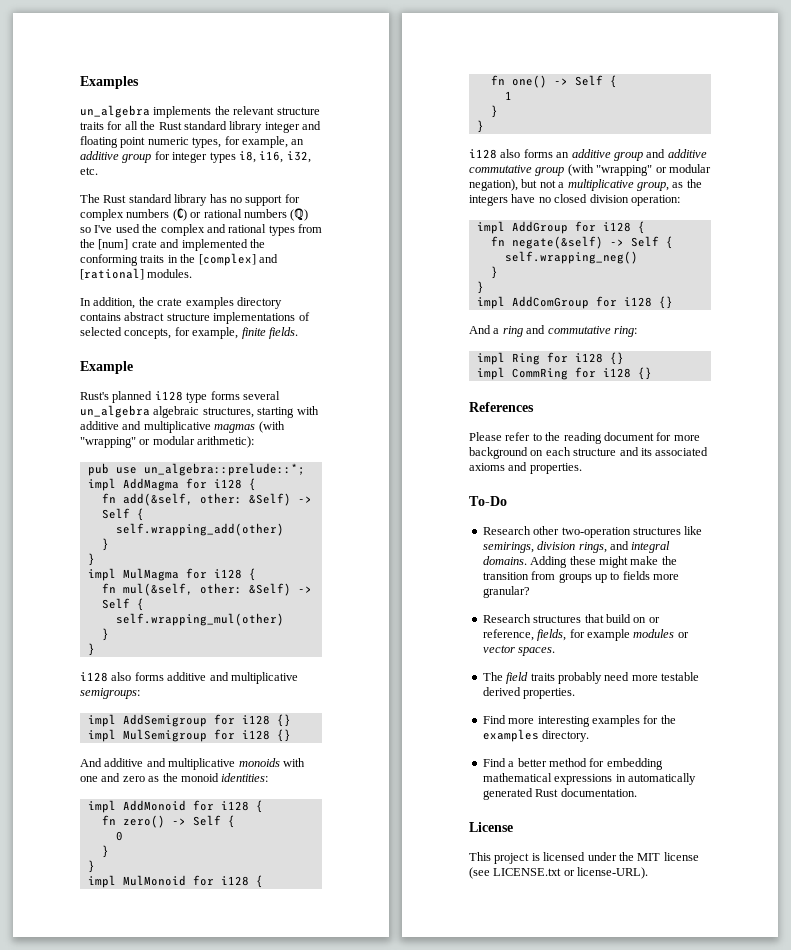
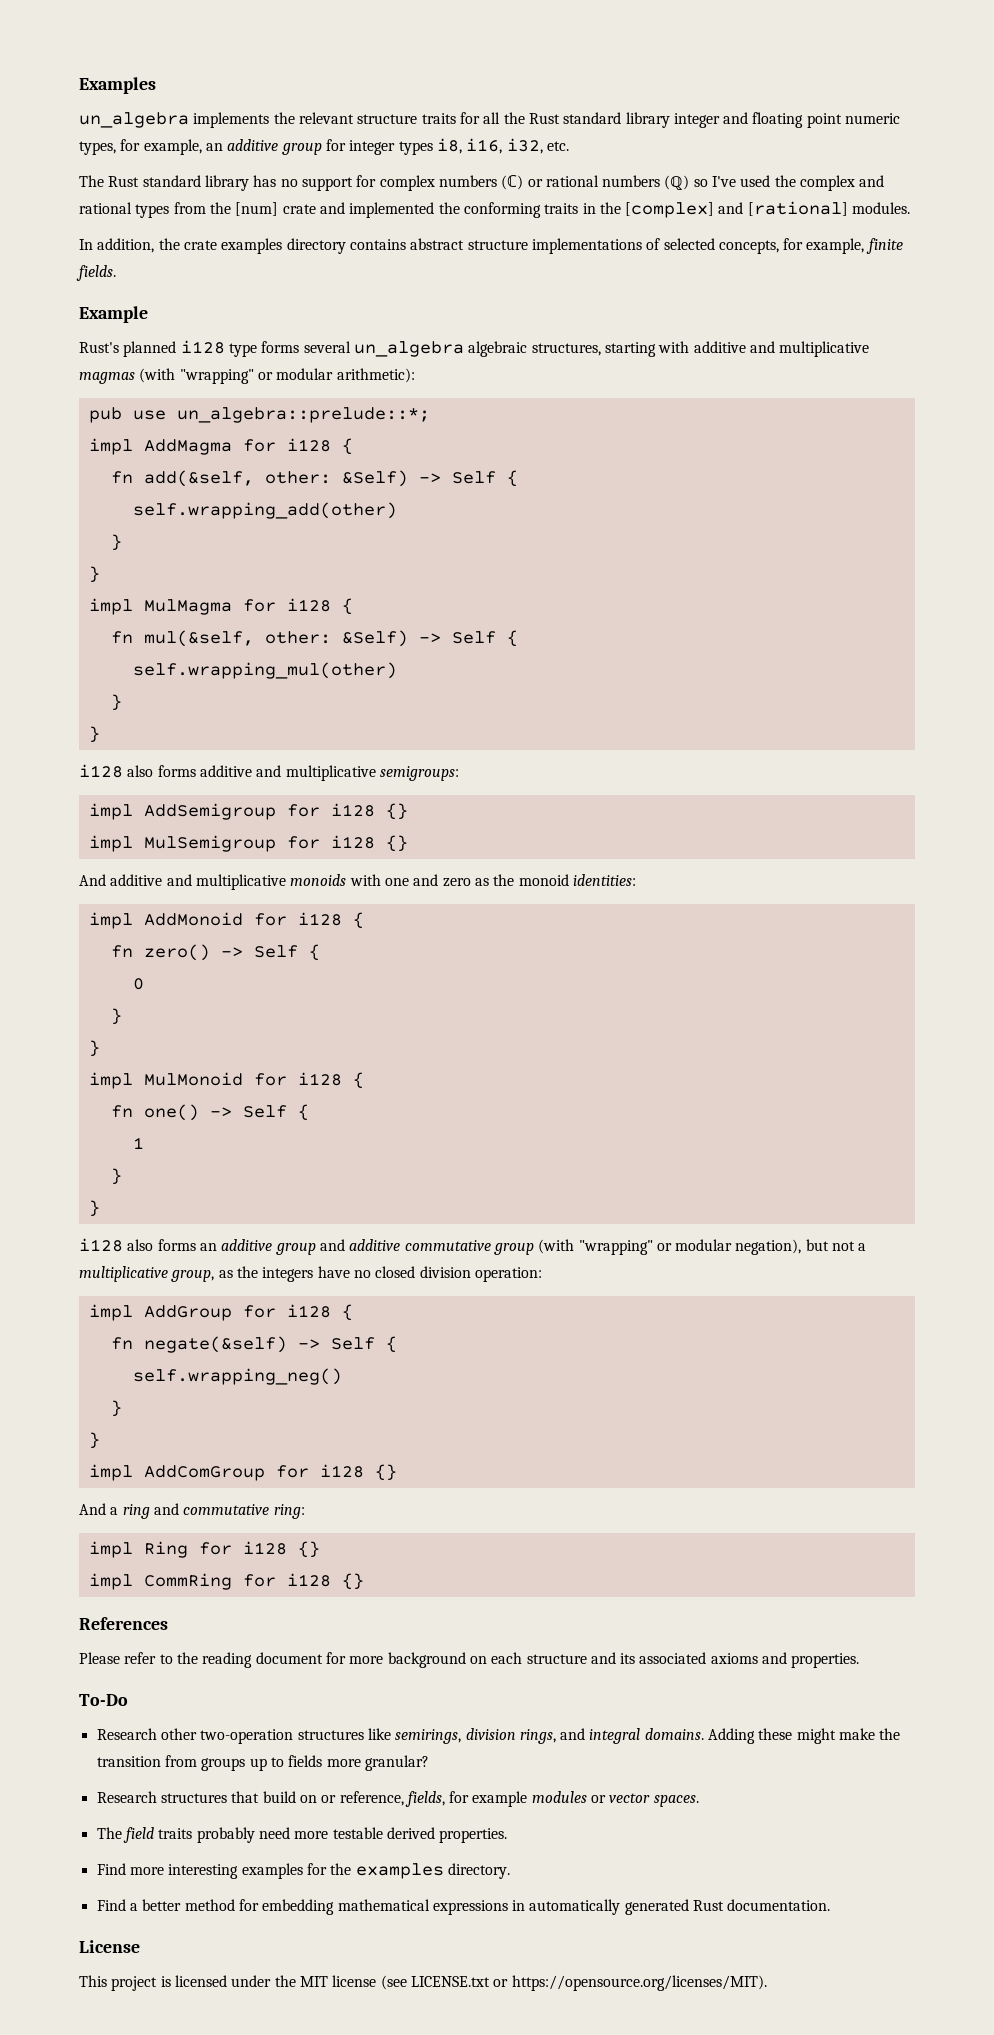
- This project is licensed under the MIT license (see LICENSE.txt or license-URL).
+ This project is licensed under the MIT license (see LICENSE.txt or https://opensource.org/licenses/MIT).

